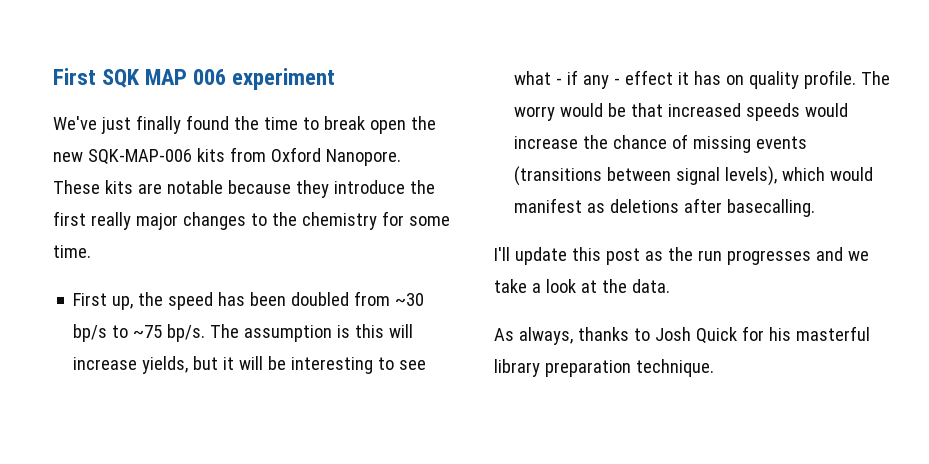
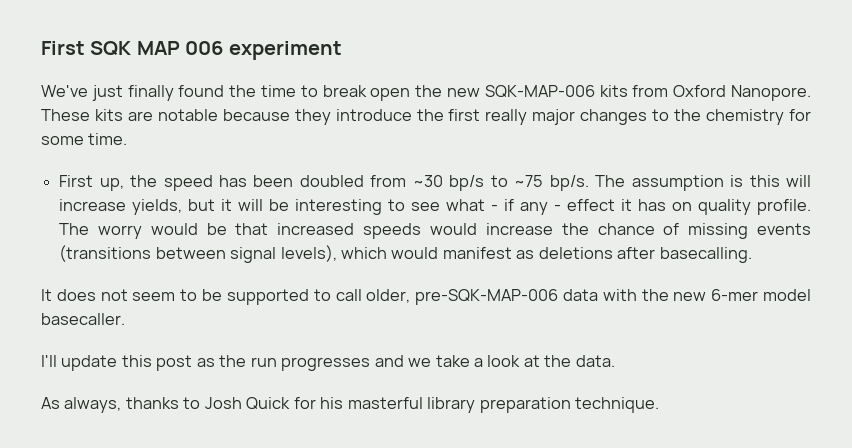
+ It does not seem to be supported to call older, pre-SQK-MAP-006 data with the new 6-mer model basecaller.

